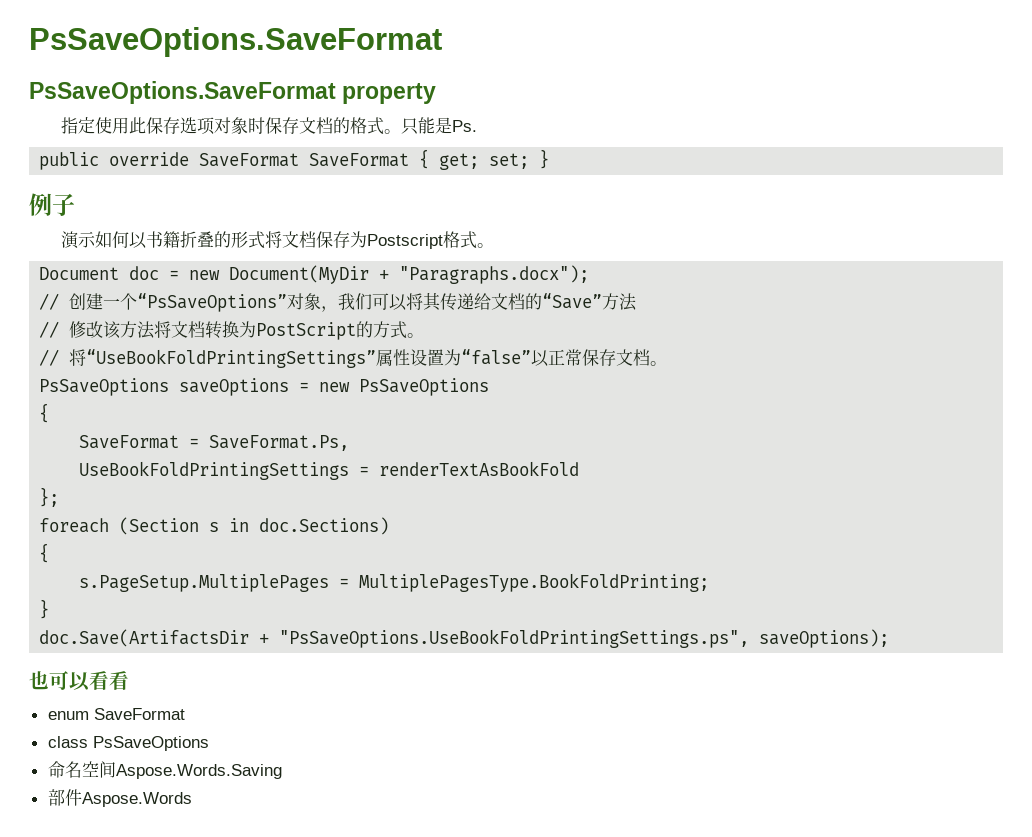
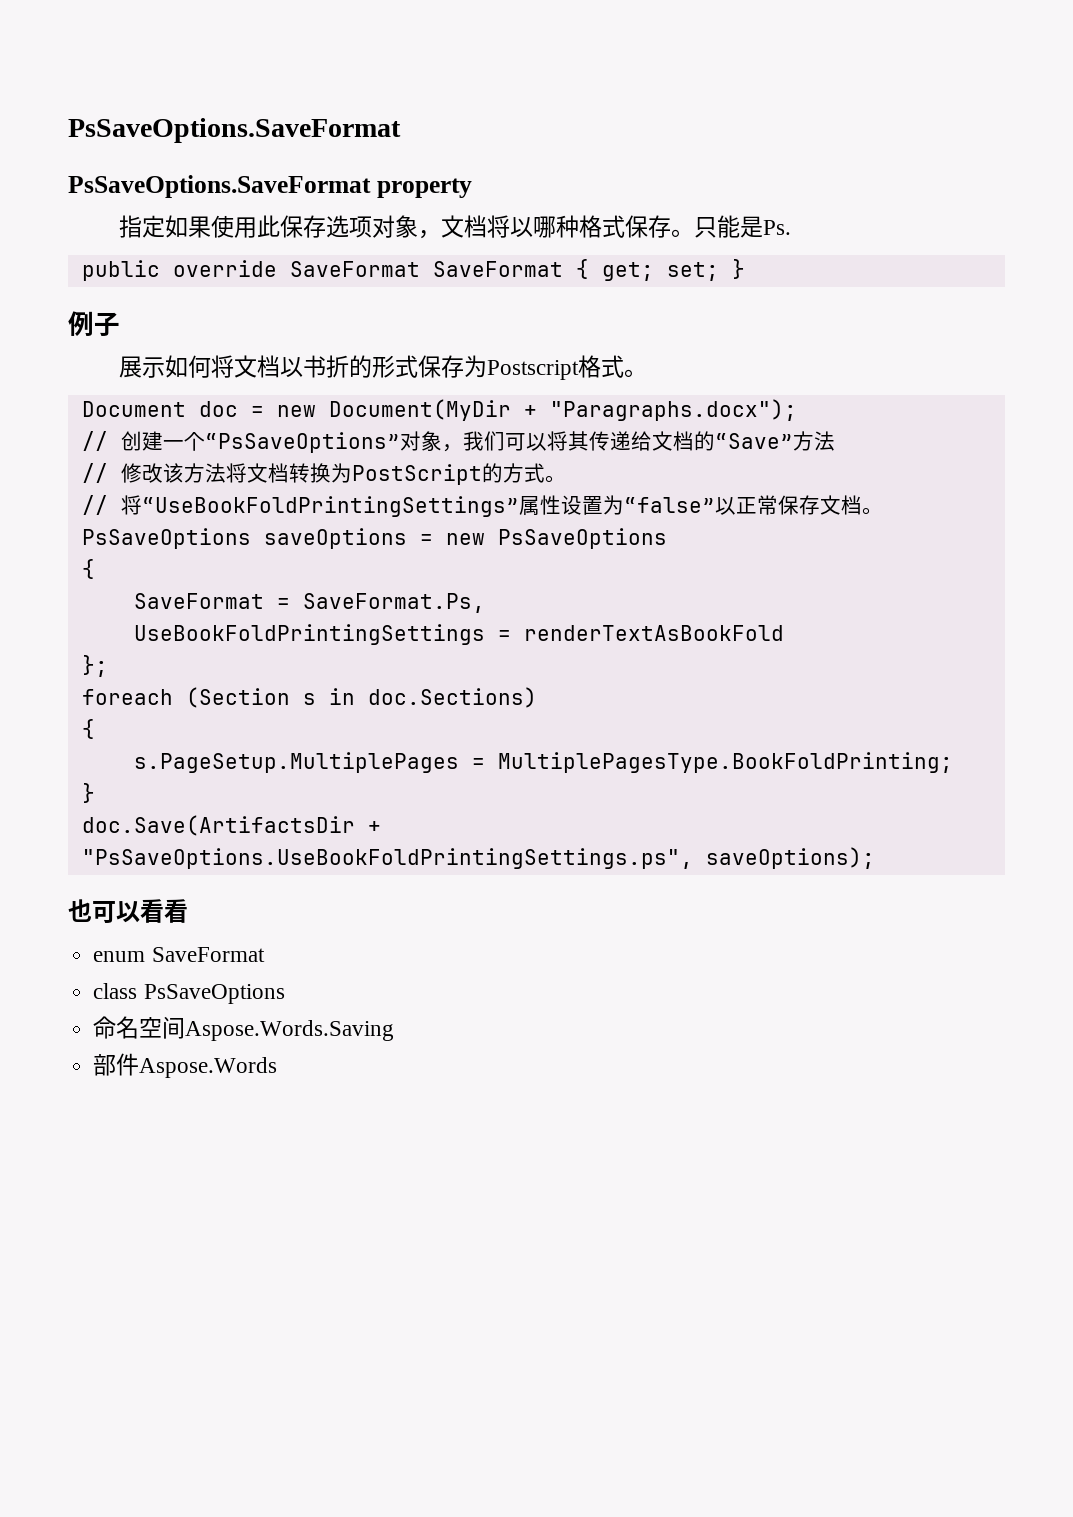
- 指定使用此保存选项对象时保存文档的格式。
+ 指定如果使用此保存选项对象，文档将以哪种格式保存。
- 演示如何以书籍折叠的形式将文档保存为Postscript格式。
+ 展示如何将文档以书折的形式保存为Postscript格式。

